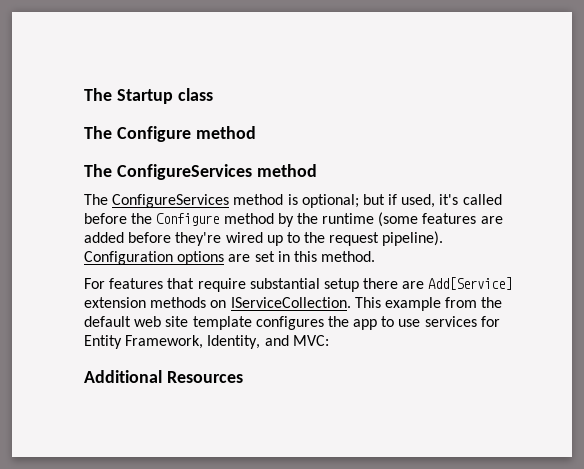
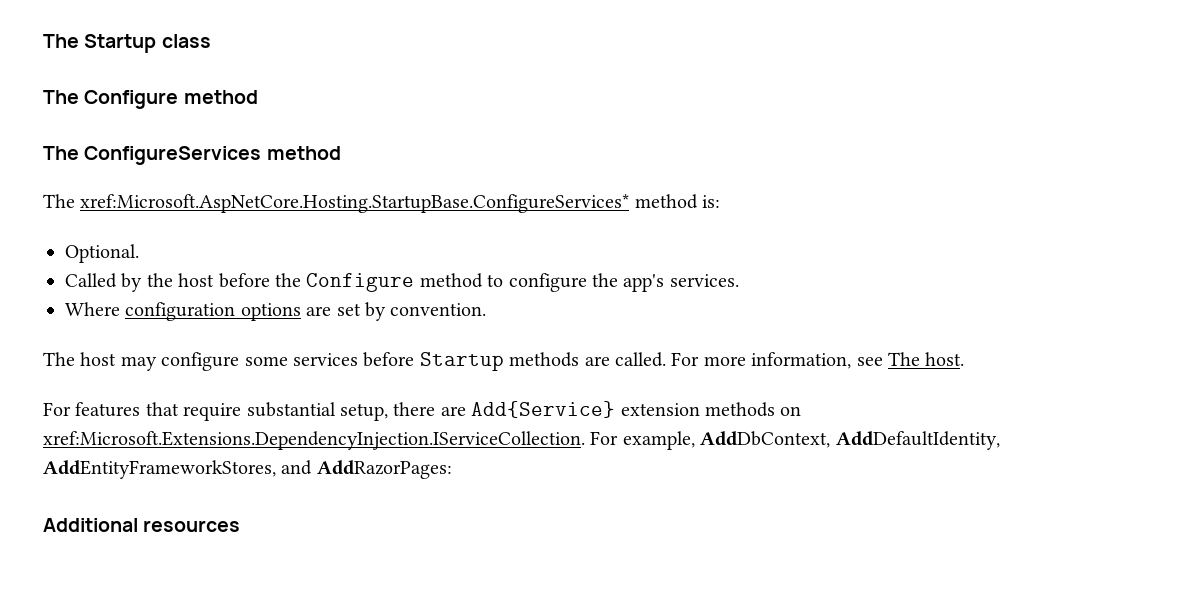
- The ConfigureServices method is optional; but if used, it's called before the Configure method by the runtime (some features are added before they're wired up to the request pipeline). Configuration options are set in this method.
+ The xref:Microsoft.AspNetCore.Hosting.StartupBase.ConfigureServices* method is:
+ Optional.
+ Called by the host before the Configure method to configure the app's services.
+ Where configuration options are set by convention.
+ The host may configure some services before Startup methods are called. For more information, see The host.
- For features that require substantial setup there are Add[Service] extension methods on IServiceCollection. This example from the default web site template configures the app to use services for Entity Framework, Identity, and MVC:
+ For features that require substantial setup, there are Add{Service} extension methods on xref:Microsoft.Extensions.DependencyInjection.IServiceCollection. For example, AddDbContext, AddDefaultIdentity, AddEntityFrameworkStores, and AddRazorPages:
- Additional Resources
+ Additional resources

